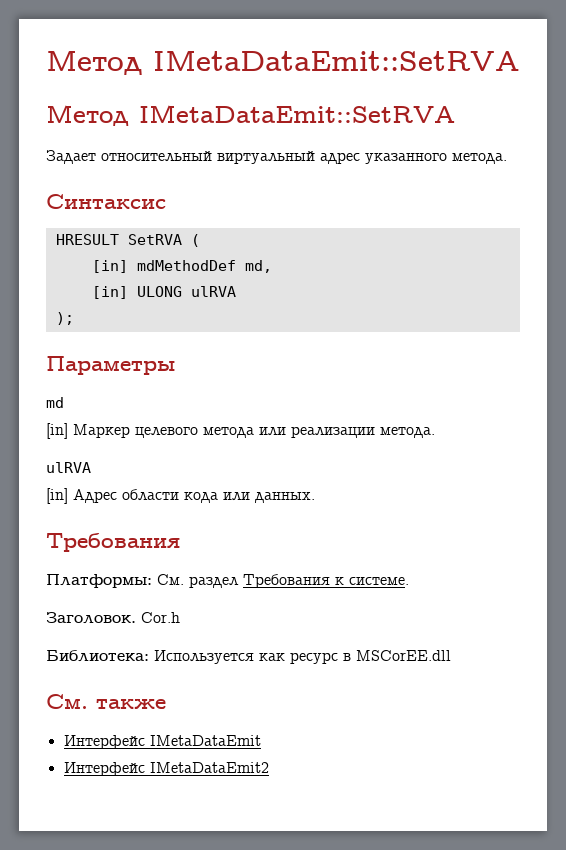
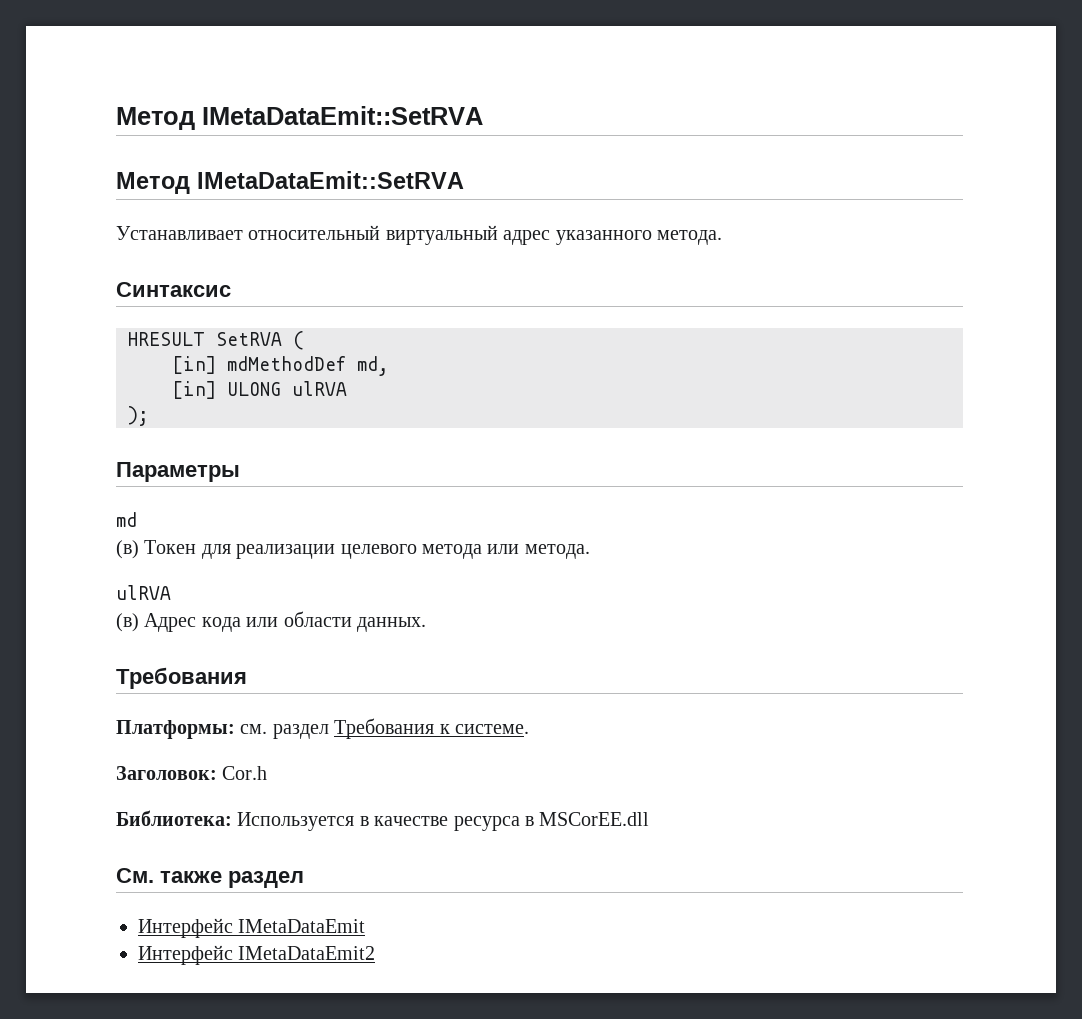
- Задает относительный виртуальный адрес указанного метода.
+ Устанавливает относительный виртуальный адрес указанного метода.
- [in] Маркер целевого метода или реализации метода.
+ (в) Токен для реализации целевого метода или метода.
- [in] Адрес области кода или данных.
+ (в) Адрес кода или области данных.
- Платформы: См. раздел Требования к системе.
+ Платформы: см. раздел Требования к системе.
- Заголовок. Cor.h
+ Заголовок: Cor.h
- Библиотека: Используется как ресурс в MSCorEE.dll
+ Библиотека: Используется в качестве ресурса в MSCorEE.dll
- См. также
+ См. также раздел

